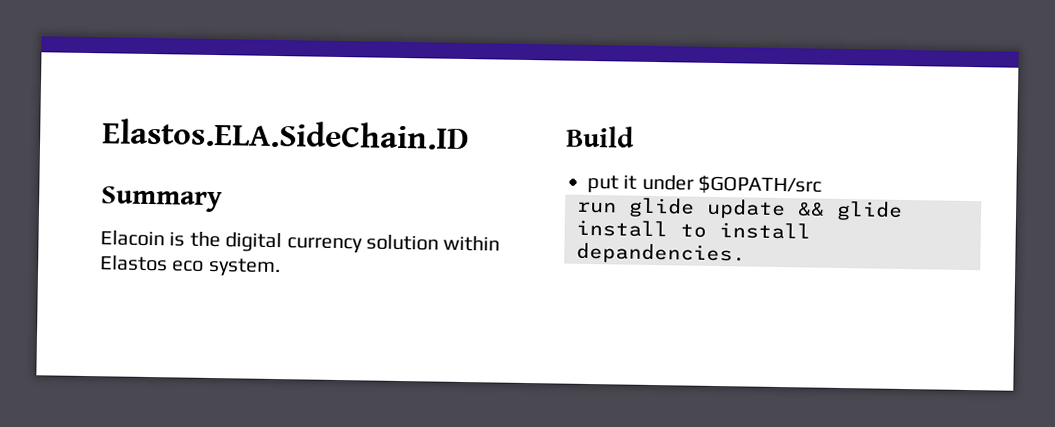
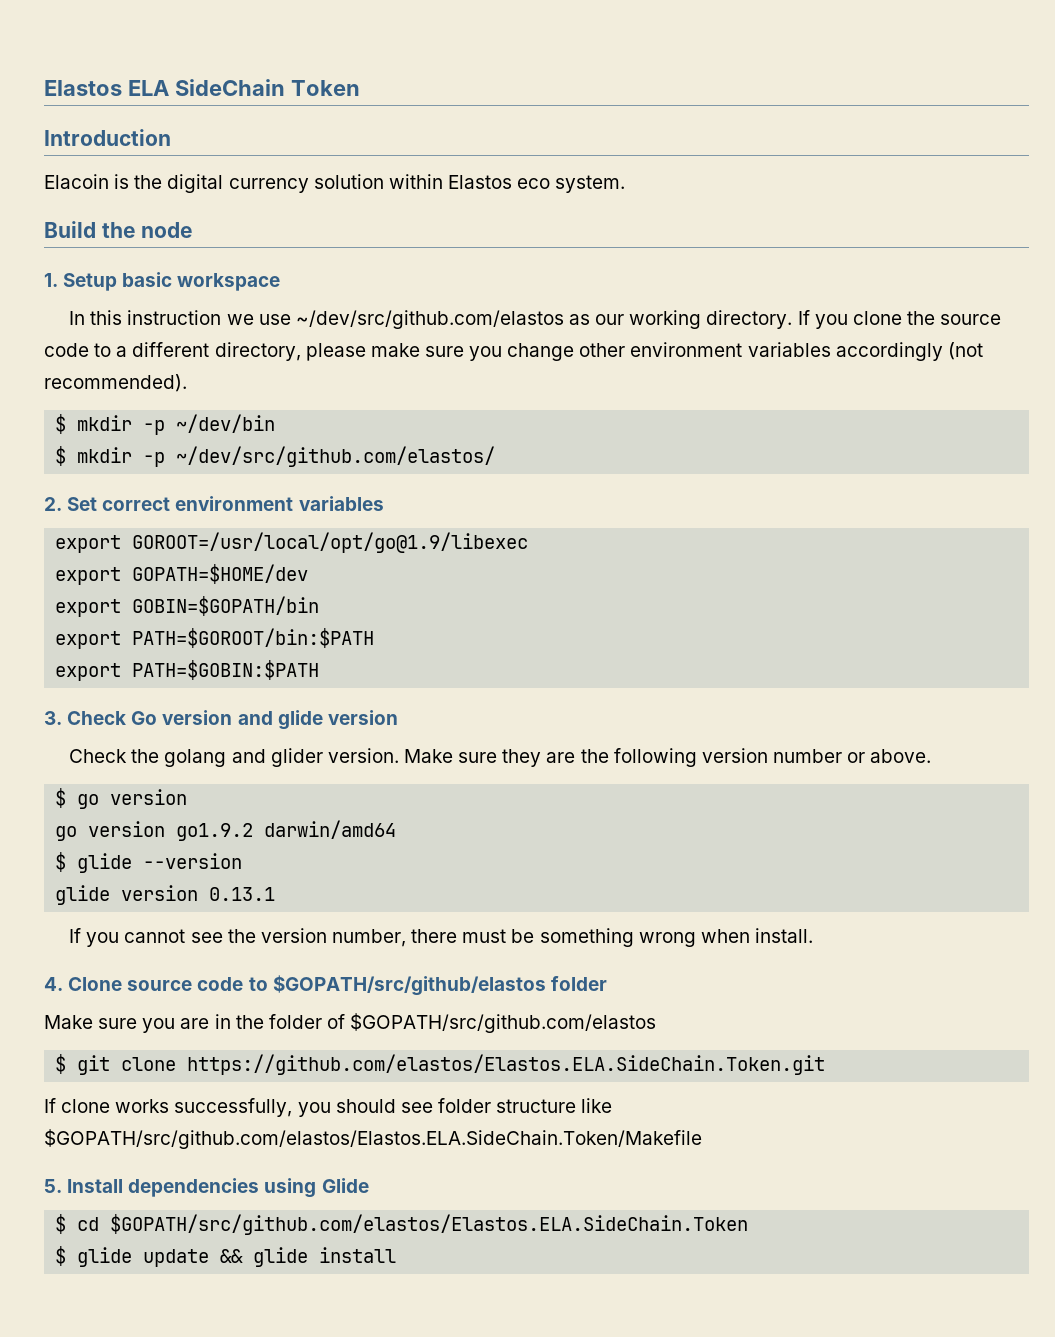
- Elastos.ELA.SideChain.ID
- Summary
+ Elastos ELA SideChain Token
+ Introduction
- Build
- put it under $GOPATH/src
- run glide update && glide install to install depandencies.
+ Build the node
+ 1. Setup basic workspace
+ In this instruction we use ~/dev/src/github.com/elastos as our working directory. If you clone the source code to a different directory, please make sure you change other environment variables accordingly (not recommended).
+ $ mkdir -p ~/dev/bin
+ $ mkdir -p ~/dev/src/github.com/elastos/
+ 2. Set correct environment variables
+ export GOROOT=/usr/local/opt/go@1.9/libexec
+ export GOPATH=$HOME/dev
+ export GOBIN=$GOPATH/bin
+ export PATH=$GOROOT/bin:$PATH
+ export PATH=$GOBIN:$PATH
+ 3. Check Go version and glide version
+ Check the golang and glider version. Make sure they are the following version number or above.
+ $ go version
+ go version go1.9.2 darwin/amd64
+ $ glide --version
+ glide version 0.13.1
+ If you cannot see the version number, there must be something wrong when install.
+ 4. Clone source code to $GOPATH/src/github/elastos folder
+ Make sure you are in the folder of $GOPATH/src/github.com/elastos
+ $ git clone https://github.com/elastos/Elastos.ELA.SideChain.Token.git
+ If clone works successfully, you should see folder structure like $GOPATH/src/github.com/elastos/Elastos.ELA.SideChain.Token/Makefile
+ 5. Install dependencies using Glide
+ $ cd $GOPATH/src/github.com/elastos/Elastos.ELA.SideChain.Token
+ $ glide update && glide install

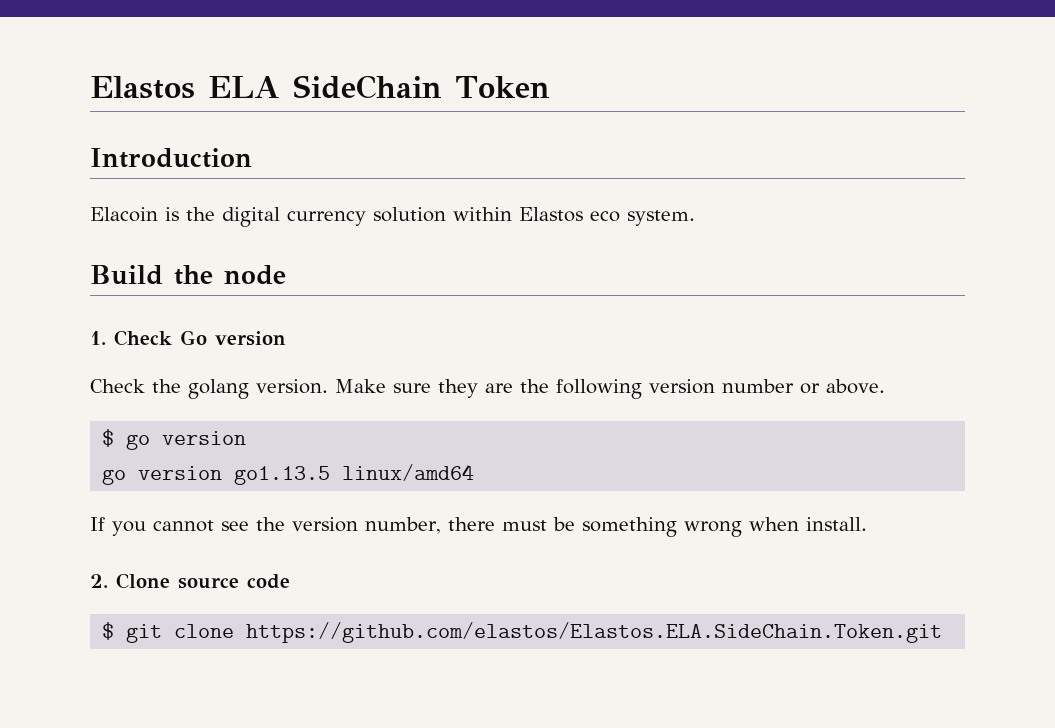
- 1. Setup basic workspace
- In this instruction we use ~/dev/src/github.com/elastos as our working directory. If you clone the source code to a different directory, please make sure you change other environment variables accordingly (not recommended).
- $ mkdir -p ~/dev/bin
- $ mkdir -p ~/dev/src/github.com/elastos/
- 2. Set correct environment variables
- export GOROOT=/usr/local/opt/go@1.9/libexec
- export GOPATH=$HOME/dev
- export GOBIN=$GOPATH/bin
- export PATH=$GOROOT/bin:$PATH
- export PATH=$GOBIN:$PATH
- 3. Check Go version and glide version
+ 1. Check Go version
- Check the golang and glider version.
+ Check the golang version.
- go version go1.9.2 darwin/amd64
- $ glide --version
- glide version 0.13.1
+ go version go1.13.5 linux/amd64
- 4. Clone source code to $GOPATH/src/github/elastos folder
- Make sure you are in the folder of $GOPATH/src/github.com/elastos
+ 2. Clone source code
  $ git clone https://github.com/elastos/Elastos.ELA.SideChain.Token.git
- If clone works successfully, you should see folder structure like $GOPATH/src/github.com/elastos/Elastos.ELA.SideChain.Token/Makefile
- 5. Install dependencies using Glide
- $ cd $GOPATH/src/github.com/elastos/Elastos.ELA.SideChain.Token
- $ glide update && glide install

